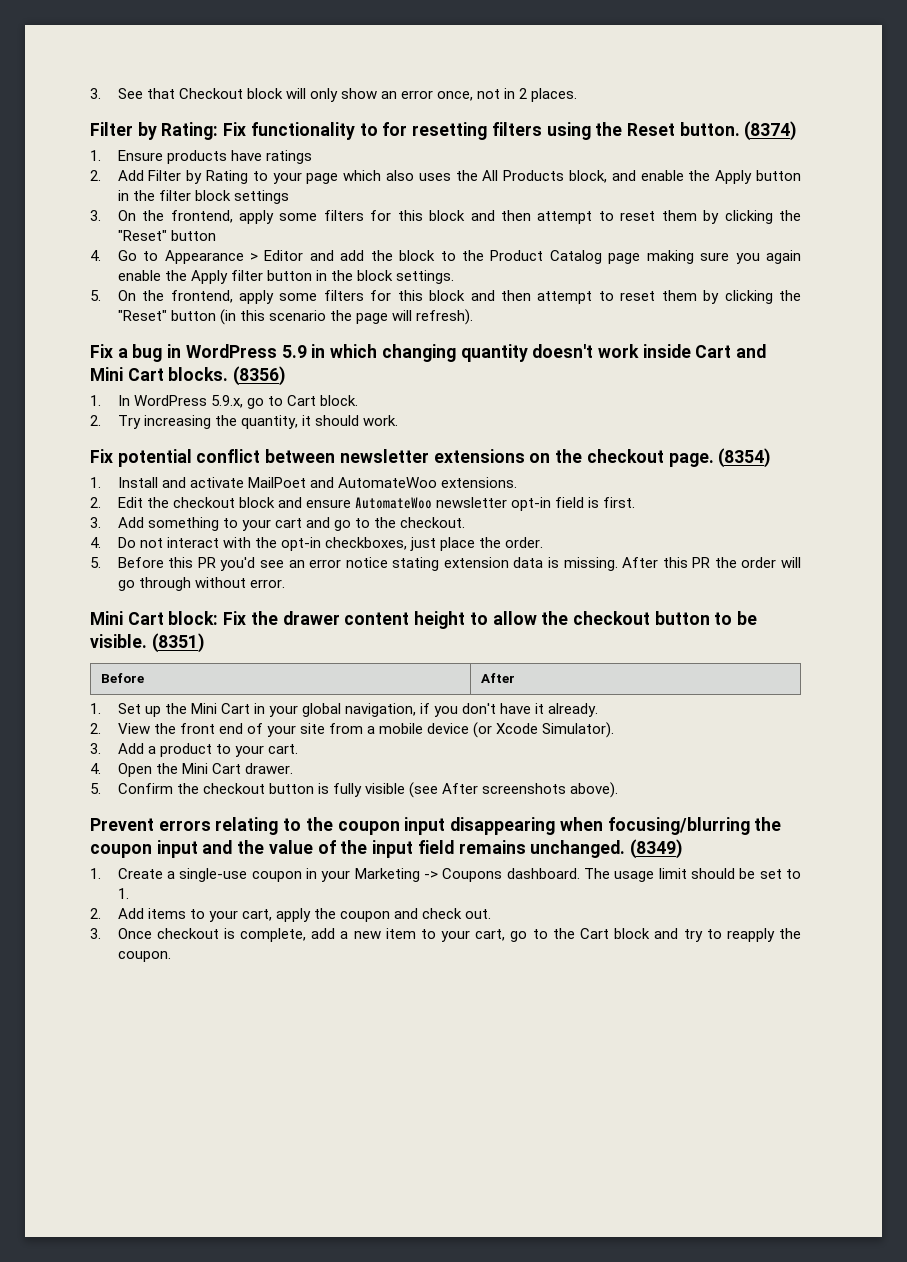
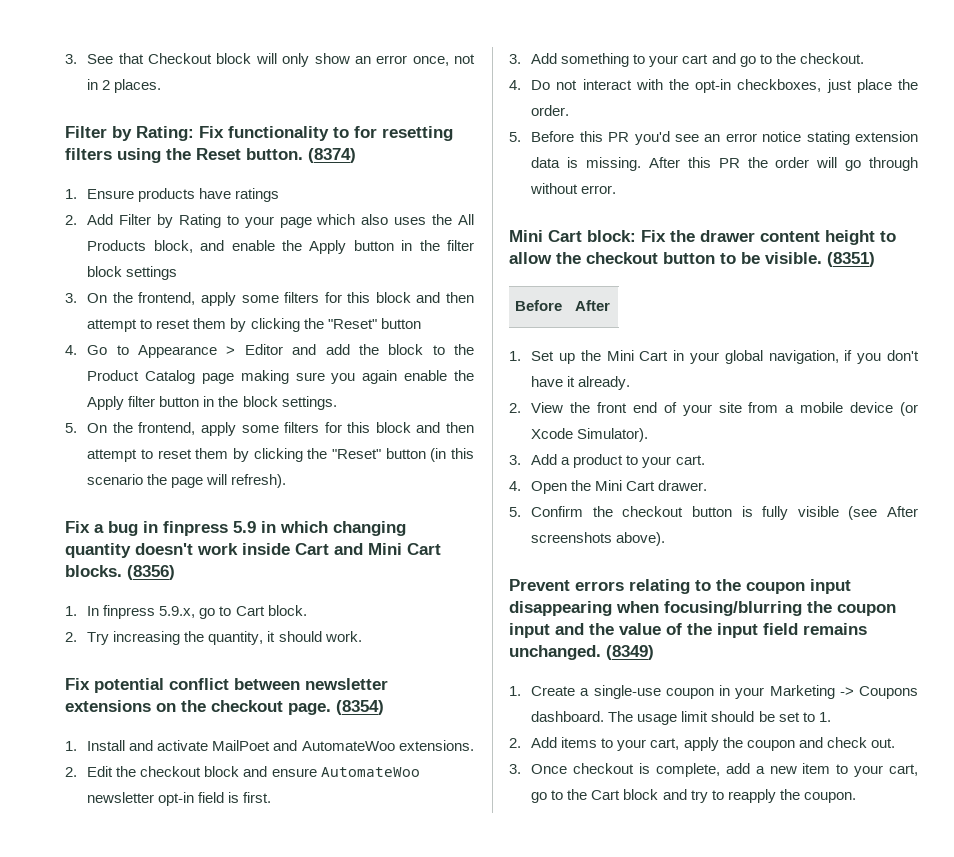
- Fix a bug in WordPress 5.9 in which changing quantity doesn't work inside Cart and Mini Cart blocks.
+ Fix a bug in finpress 5.9 in which changing quantity doesn't work inside Cart and Mini Cart blocks.
- 1. In WordPress 5.9.x, go to Cart block.
+ 1. In finpress 5.9.x, go to Cart block.

